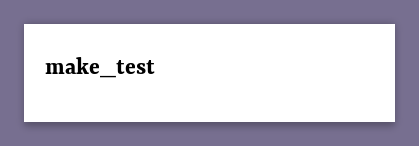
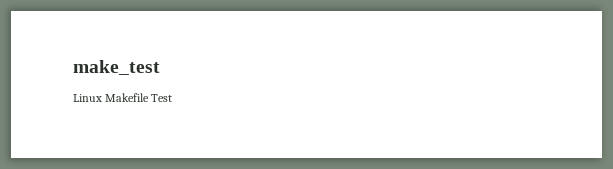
+ Linux Makefile Test

